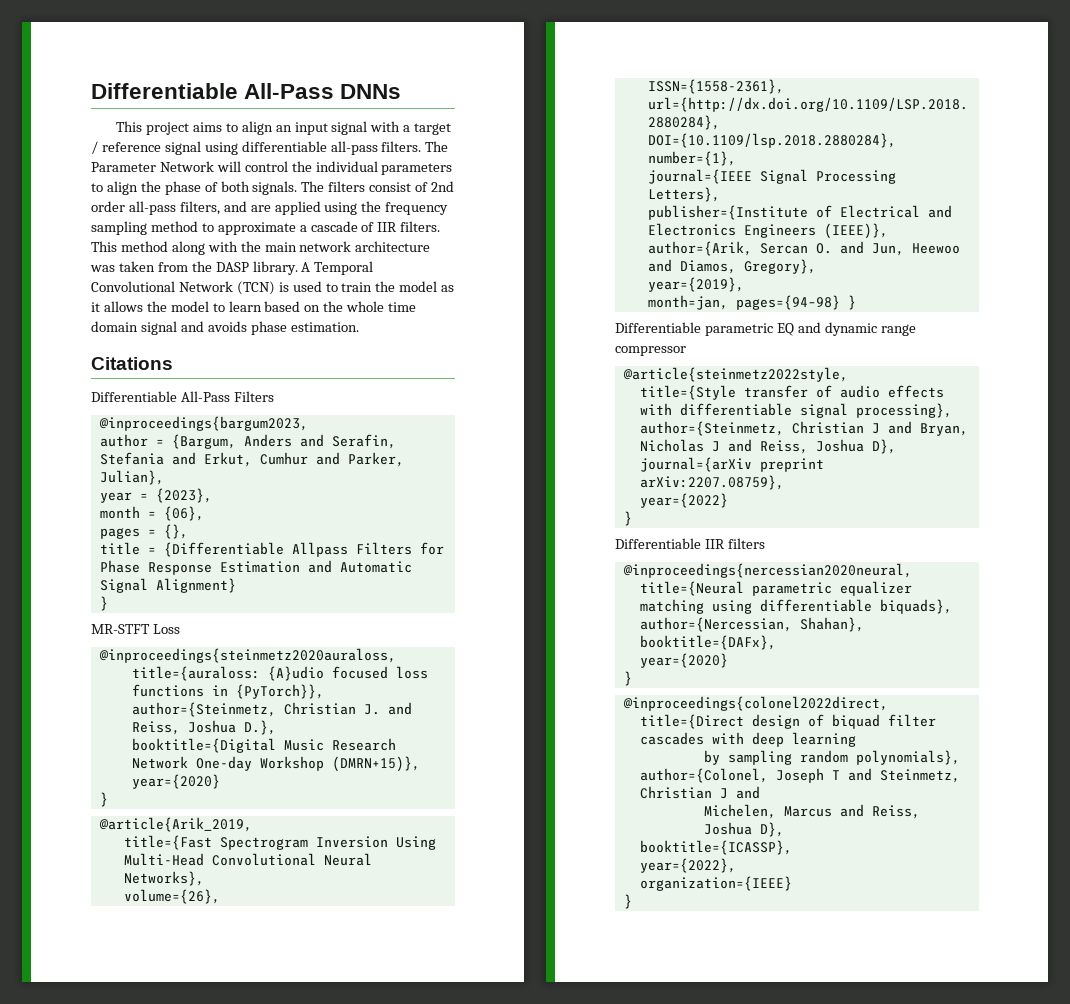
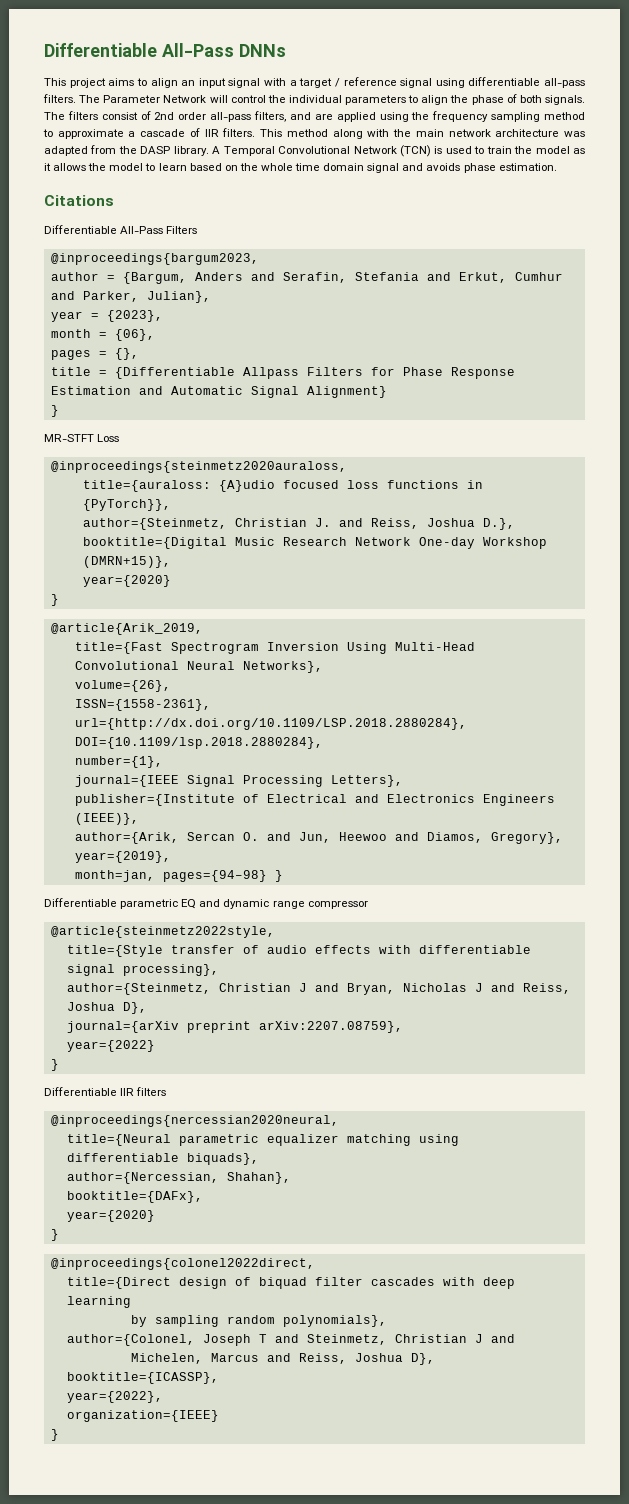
- This method along with the main network architecture was taken from the DASP library.
+ This method along with the main network architecture was adapted from the DASP library.

